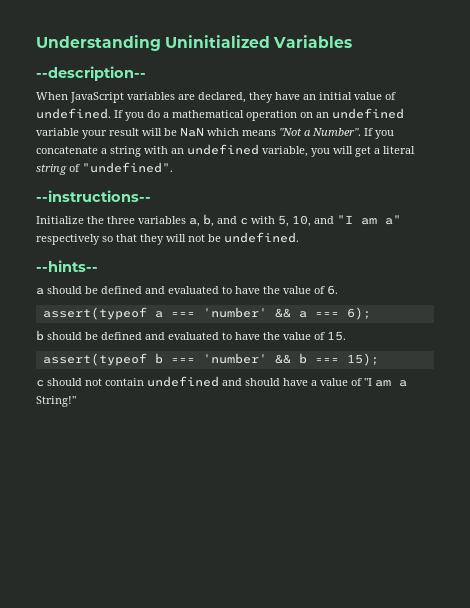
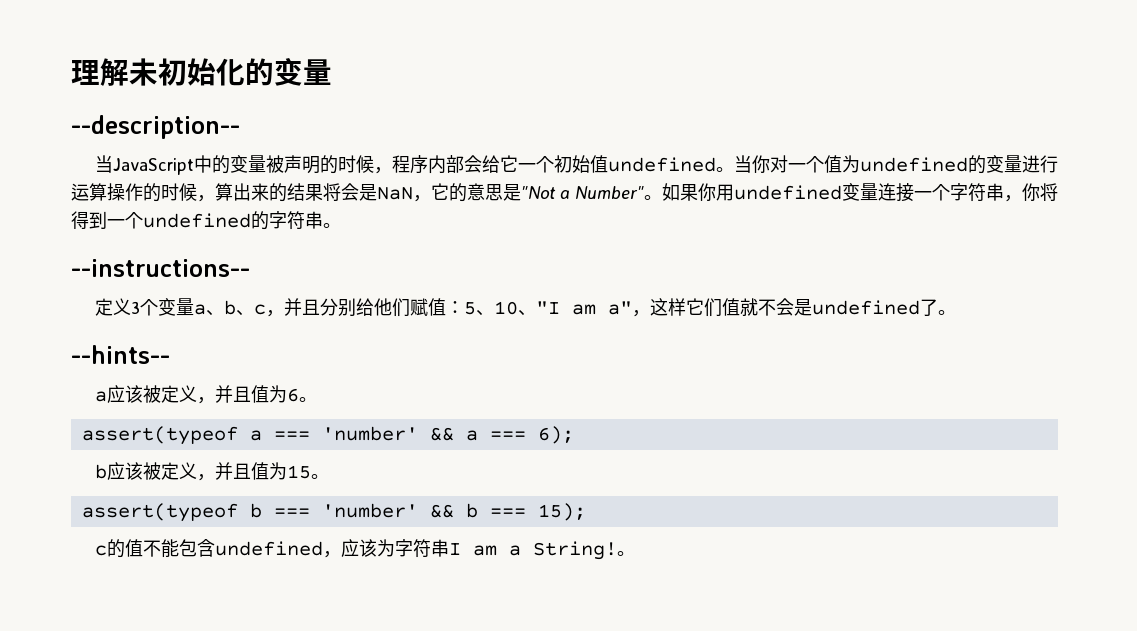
- Understanding Uninitialized Variables
+ 理解未初始化的变量
  --description--
- When JavaScript variables are declared, they have an initial value of undefined. If you do a mathematical operation on an undefined variable your result will be NaN which means "Not a Number". If you concatenate a string with an undefined variable, you will get a literal string of "undefined".
+ 当JavaScript中的变量被声明的时候，程序内部会给它一个初始值undefined。当你对一个值为undefined的变量进行运算操作的时候，算出来的结果将会是NaN，它的意思是"Not a Number"。如果你用undefined变量连接一个字符串，你将得到一个undefined的字符串。
  --instructions--
- Initialize the three variables a, b, and c with 5, 10, and "I am a" respectively so that they will not be undefined.
+ 定义3个变量a、b、c，并且分别给他们赋值：5、10、"I am a"，这样它们值就不会是undefined了。
  --hints--
- a should be defined and evaluated to have the value of 6.
+ a应该被定义，并且值为6。
- b should be defined and evaluated to have the value of 15.
+ b应该被定义，并且值为15。
- c should not contain undefined and should have a value of "I am a String!"
+ c的值不能包含undefined，应该为字符串I am a String!。

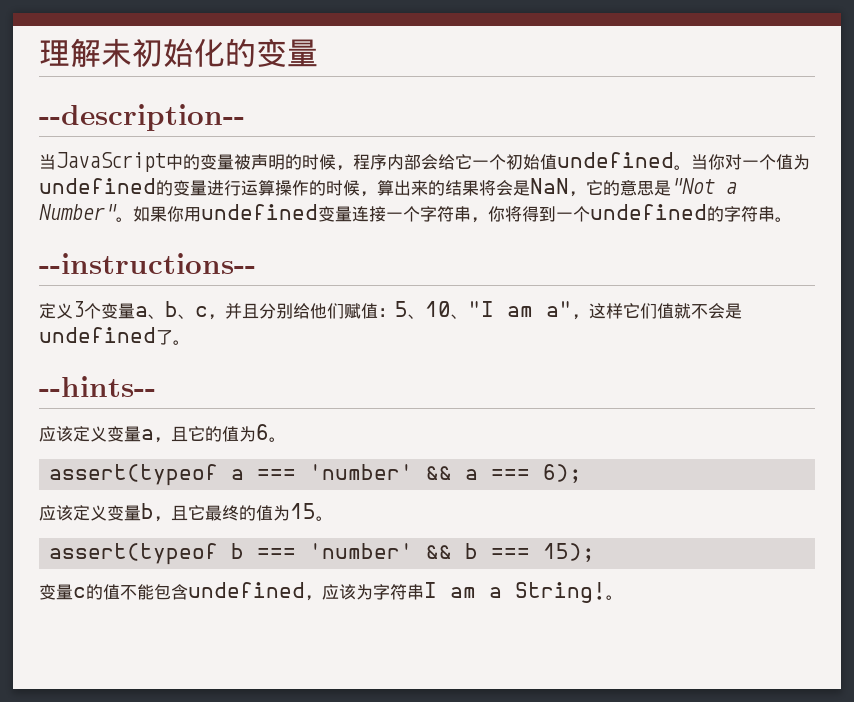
- a应该被定义，并且值为6。
+ 应该定义变量a，且它的值为6。
- b应该被定义，并且值为15。
+ 应该定义变量b，且它最终的值为15。
- c的值不能包含undefined，应该为字符串I am a String!
+ 变量c的值不能包含undefined，应该为字符串I am a String!

